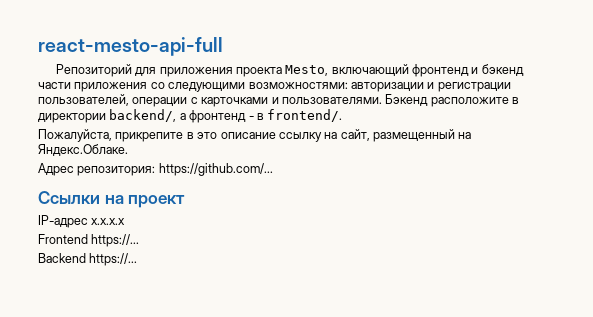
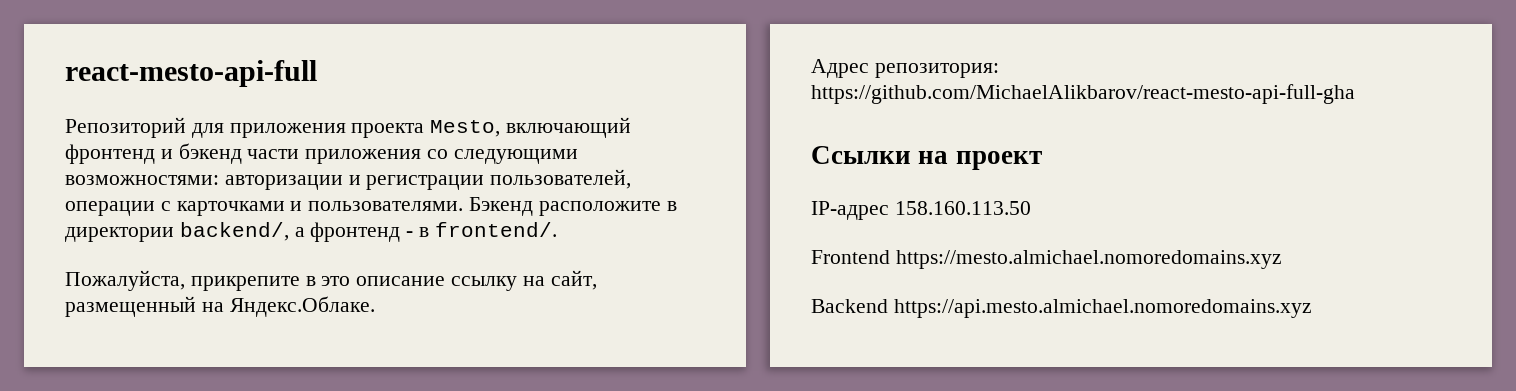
- Адрес репозитория: https://github.com/...
+ Адрес репозитория: https://github.com/MichaelAlikbarov/react-mesto-api-full-gha
- IP-адрес x.x.x.x
+ IP-адрес 158.160.113.50
- Frontend https://...
+ Frontend https://mesto.almichael.nomoredomains.xyz
- Backend https://...
+ Backend https://api.mesto.almichael.nomoredomains.xyz

